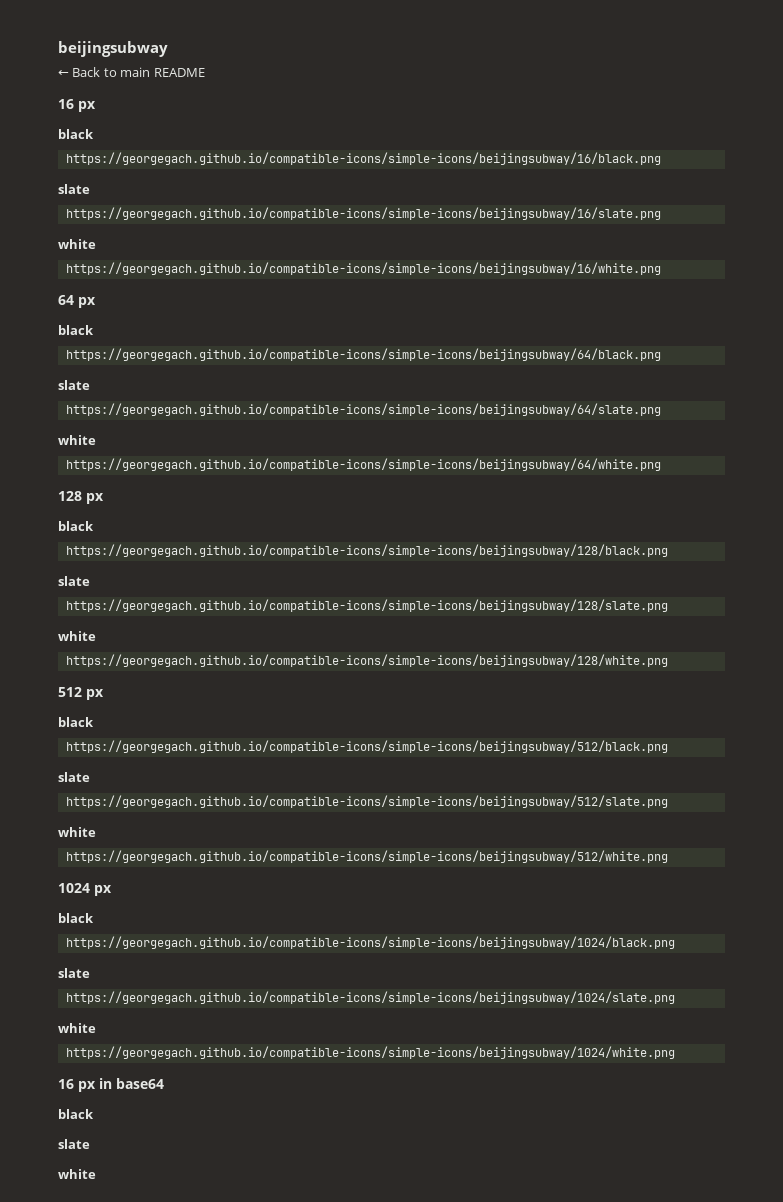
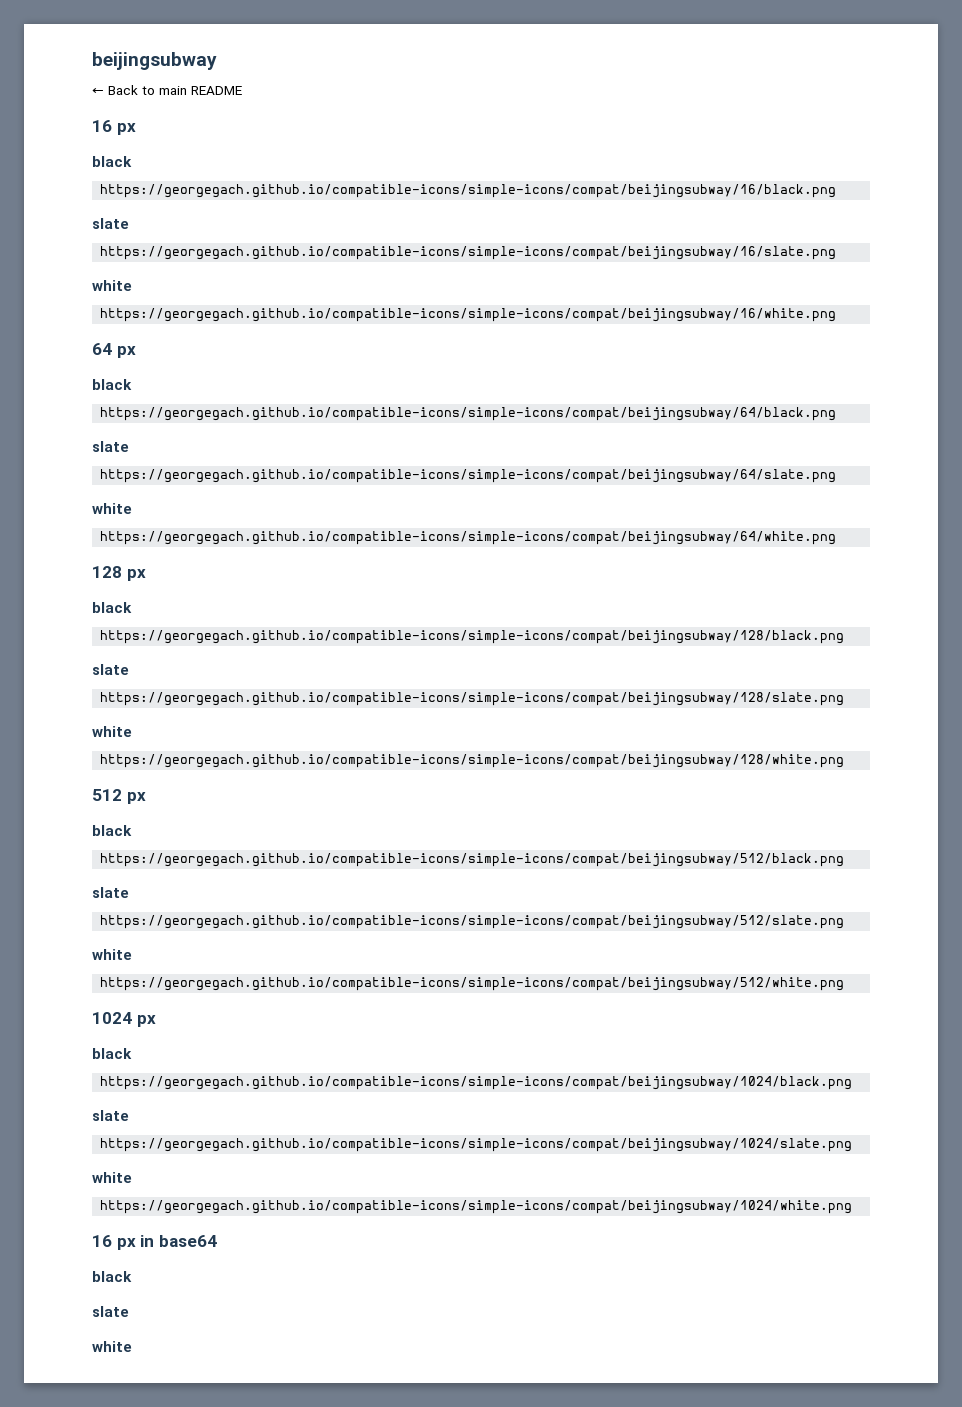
- https://georgegach.github.io/compatible-icons/simple-icons/beijingsubway/16/black.png
+ https://georgegach.github.io/compatible-icons/simple-icons/compat/beijingsubway/16/black.png
  slate
- https://georgegach.github.io/compatible-icons/simple-icons/beijingsubway/16/slate.png
+ https://georgegach.github.io/compatible-icons/simple-icons/compat/beijingsubway/16/slate.png
  white
- https://georgegach.github.io/compatible-icons/simple-icons/beijingsubway/16/white.png
+ https://georgegach.github.io/compatible-icons/simple-icons/compat/beijingsubway/16/white.png
- https://georgegach.github.io/compatible-icons/simple-icons/beijingsubway/64/black.png
+ https://georgegach.github.io/compatible-icons/simple-icons/compat/beijingsubway/64/black.png
  slate
- https://georgegach.github.io/compatible-icons/simple-icons/beijingsubway/64/slate.png
+ https://georgegach.github.io/compatible-icons/simple-icons/compat/beijingsubway/64/slate.png
  white
- https://georgegach.github.io/compatible-icons/simple-icons/beijingsubway/64/white.png
+ https://georgegach.github.io/compatible-icons/simple-icons/compat/beijingsubway/64/white.png
- https://georgegach.github.io/compatible-icons/simple-icons/beijingsubway/128/black.png
+ https://georgegach.github.io/compatible-icons/simple-icons/compat/beijingsubway/128/black.png
  slate
- https://georgegach.github.io/compatible-icons/simple-icons/beijingsubway/128/slate.png
+ https://georgegach.github.io/compatible-icons/simple-icons/compat/beijingsubway/128/slate.png
  white
- https://georgegach.github.io/compatible-icons/simple-icons/beijingsubway/128/white.png
+ https://georgegach.github.io/compatible-icons/simple-icons/compat/beijingsubway/128/white.png
- https://georgegach.github.io/compatible-icons/simple-icons/beijingsubway/512/black.png
+ https://georgegach.github.io/compatible-icons/simple-icons/compat/beijingsubway/512/black.png
  slate
- https://georgegach.github.io/compatible-icons/simple-icons/beijingsubway/512/slate.png
+ https://georgegach.github.io/compatible-icons/simple-icons/compat/beijingsubway/512/slate.png
  white
- https://georgegach.github.io/compatible-icons/simple-icons/beijingsubway/512/white.png
+ https://georgegach.github.io/compatible-icons/simple-icons/compat/beijingsubway/512/white.png
- https://georgegach.github.io/compatible-icons/simple-icons/beijingsubway/1024/black.png
+ https://georgegach.github.io/compatible-icons/simple-icons/compat/beijingsubway/1024/black.png
  slate
- https://georgegach.github.io/compatible-icons/simple-icons/beijingsubway/1024/slate.png
+ https://georgegach.github.io/compatible-icons/simple-icons/compat/beijingsubway/1024/slate.png
  white
- https://georgegach.github.io/compatible-icons/simple-icons/beijingsubway/1024/white.png
+ https://georgegach.github.io/compatible-icons/simple-icons/compat/beijingsubway/1024/white.png

